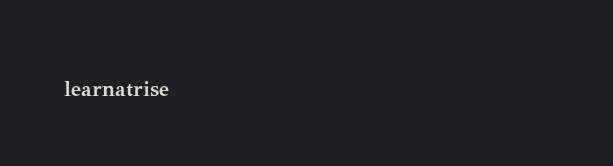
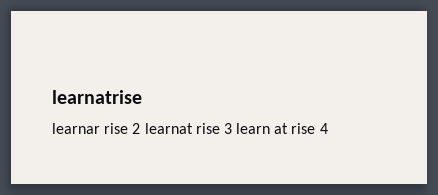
+ learnar rise 2 learnat rise 3 learn at rise 4

